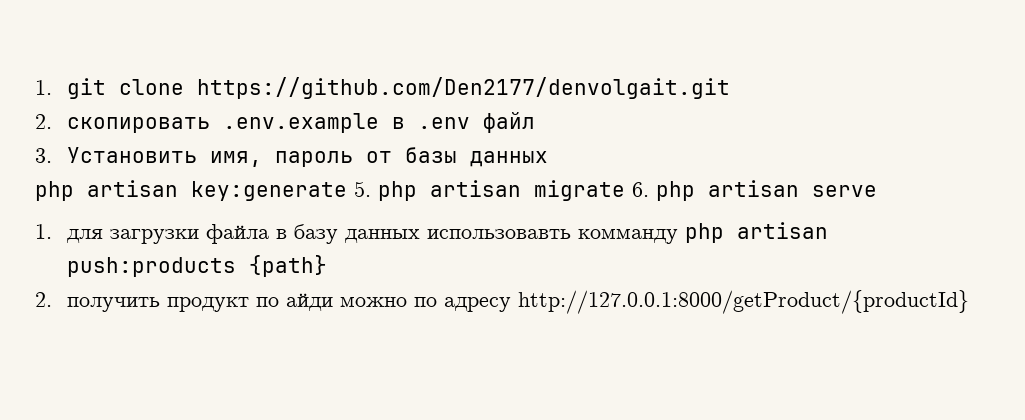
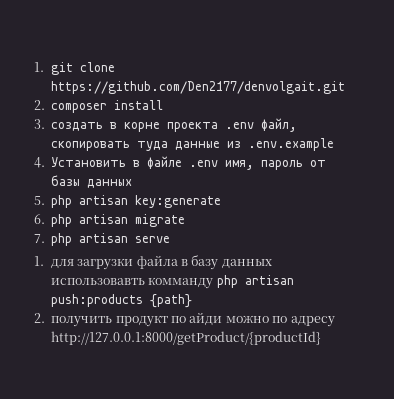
- 2. скопировать .env.example в .env файл
- 3. Установить имя, пароль от базы данных
+ 2. composer install
+ 3. создать в корне проекта .env файл, скопировать туда данные из .env.example
+ 4. Установить в файле .env имя, пароль от базы данных
- php artisan key:generate 5. php artisan migrate 6. php artisan serve
+ 5. php artisan key:generate
+ 6. php artisan migrate
+ 7. php artisan serve

